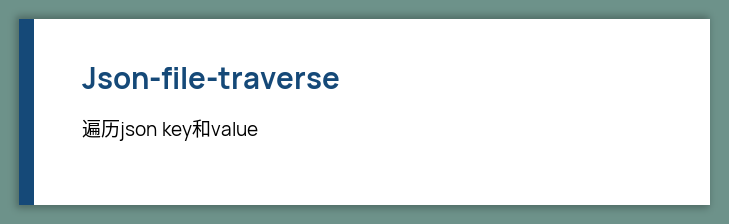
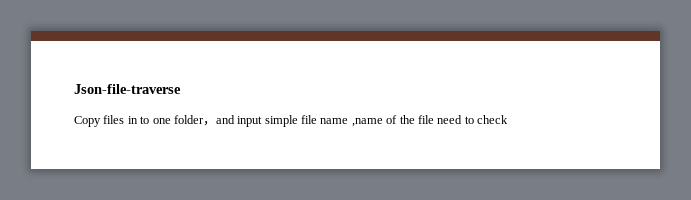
- 遍历json key和value
+ Copy files in to one folder，and input simple file name ,name of the file need to check

